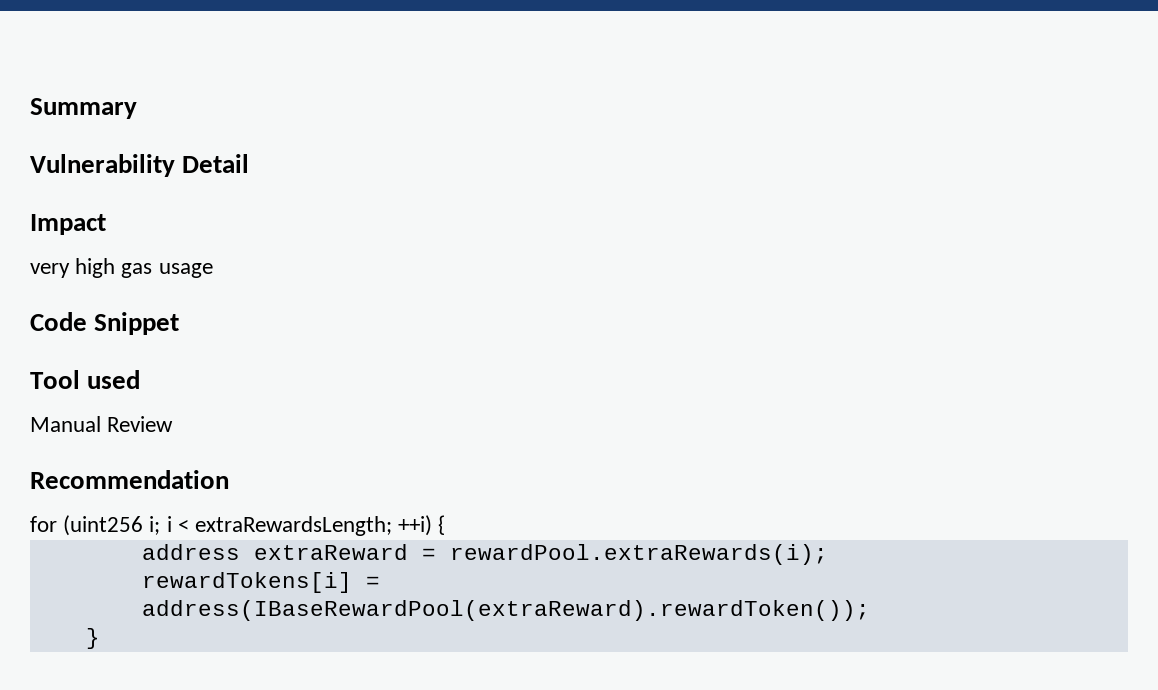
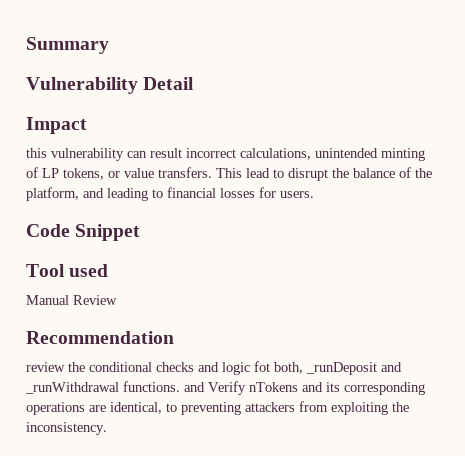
- very high gas usage
+ this vulnerability can result incorrect calculations, unintended minting of LP tokens, or value transfers. This lead to disrupt the balance of the platform, and leading to financial losses for users.
- for (uint256 i; i < extraRewardsLength; ++i) {
- address extraReward = rewardPool.extraRewards(i);
- rewardTokens[i] = address(IBaseRewardPool(extraReward).rewardToken());
- }
+ review the conditional checks and logic fot both, _runDeposit and _runWithdrawal functions. and Verify nTokens and its corresponding operations are identical, to preventing attackers from exploiting the inconsistency.

